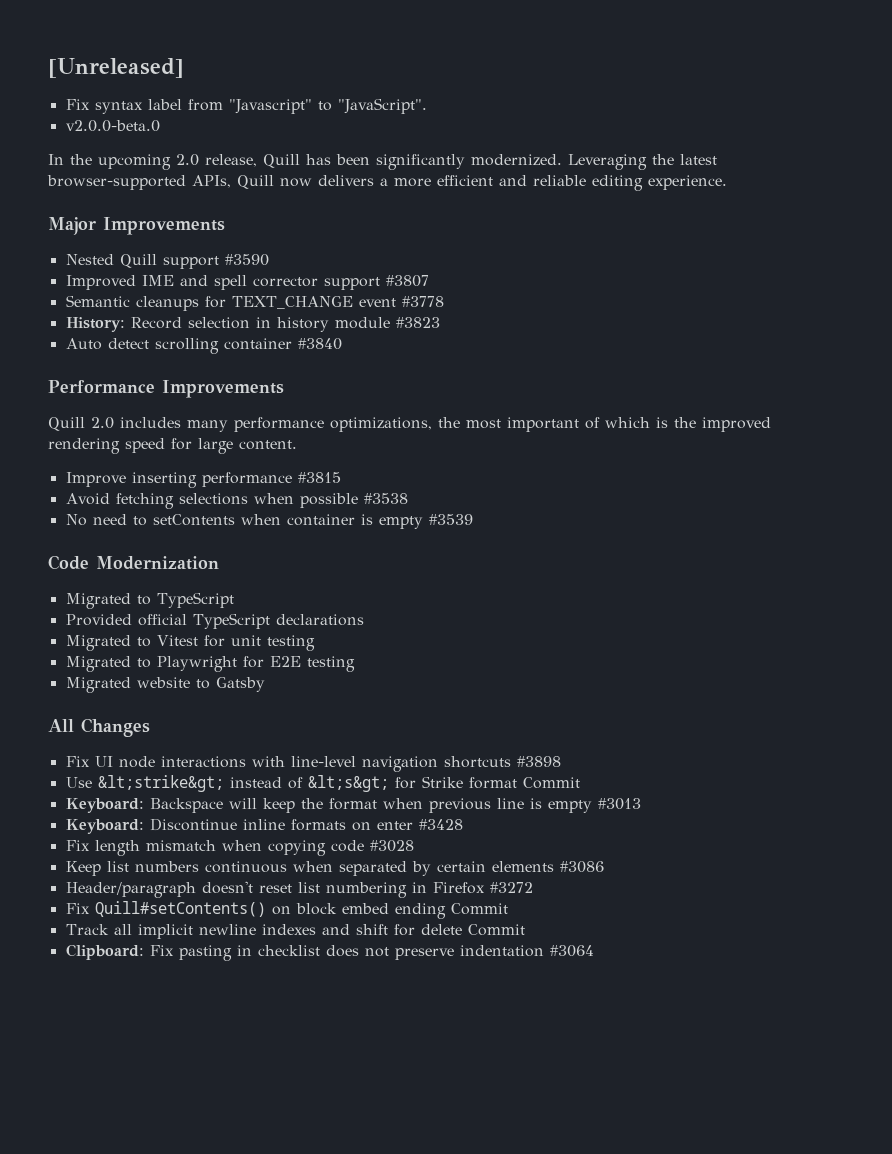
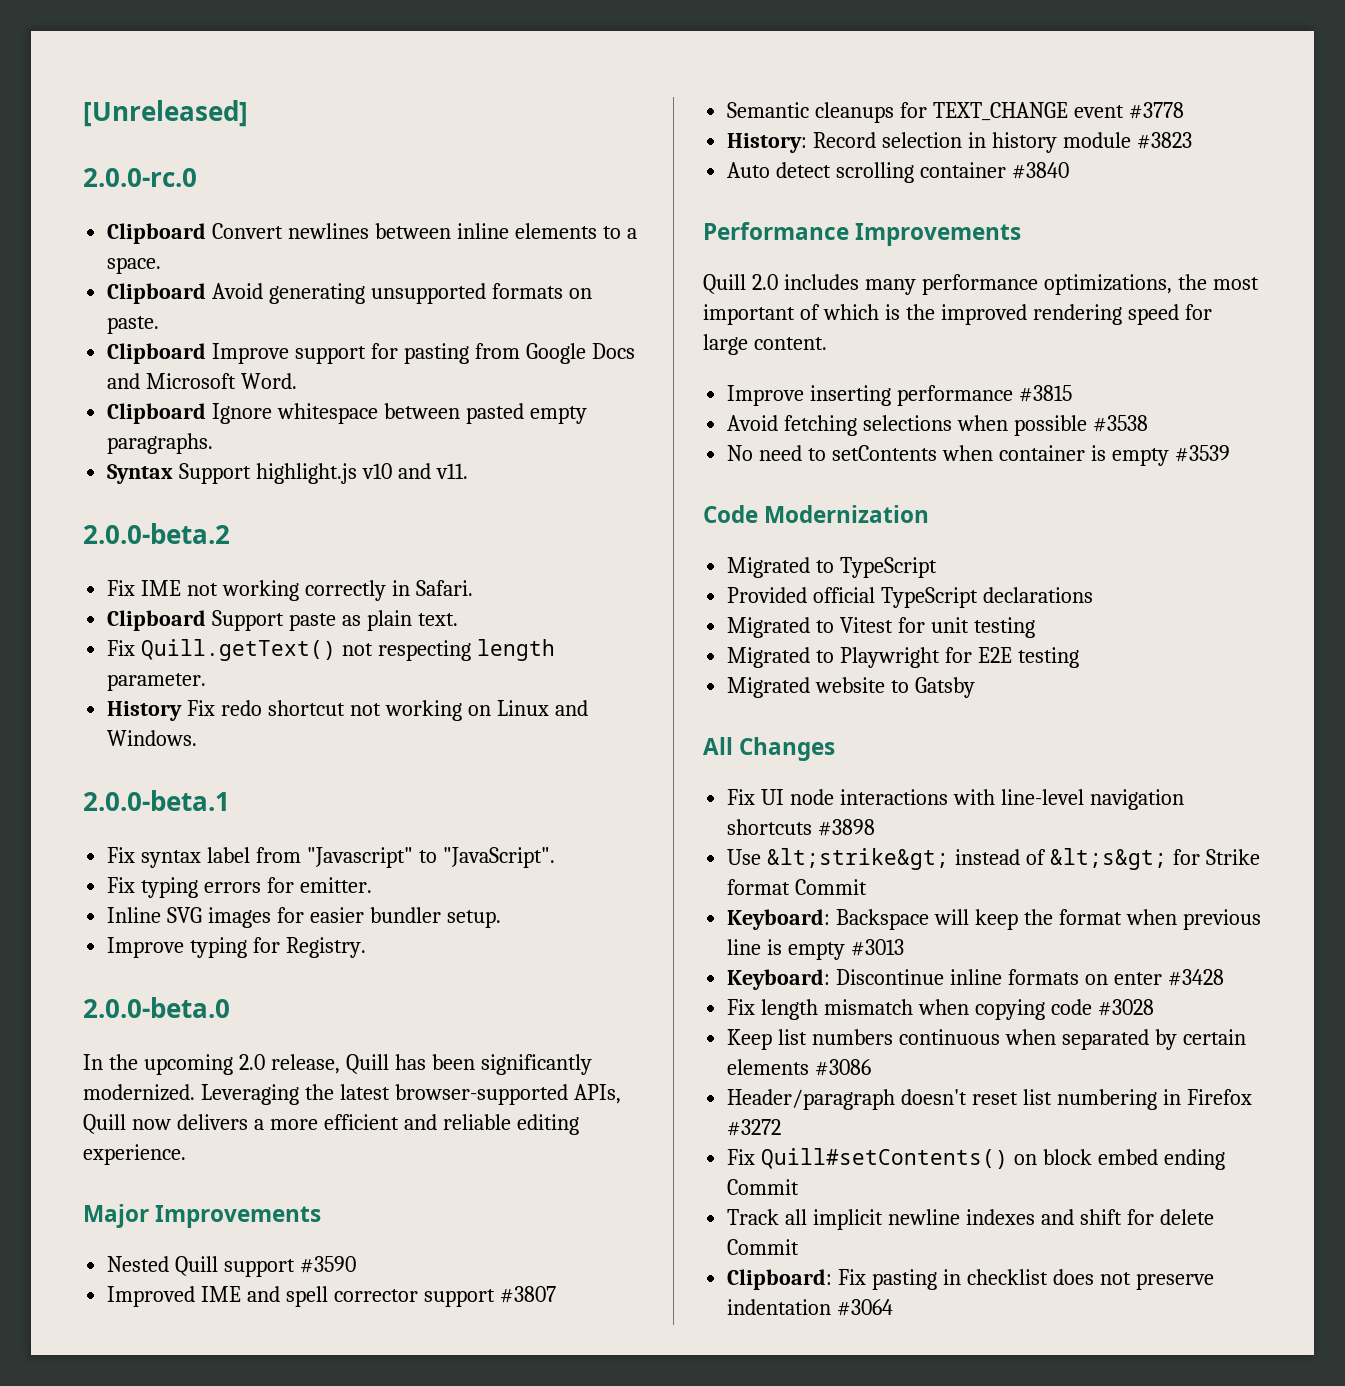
+ 2.0.0-rc.0
+ Clipboard Convert newlines between inline elements to a space.
+ Clipboard Avoid generating unsupported formats on paste.
+ Clipboard Improve support for pasting from Google Docs and Microsoft Word.
+ Clipboard Ignore whitespace between pasted empty paragraphs.
+ Syntax Support highlight.js v10 and v11.
+ 2.0.0-beta.2
+ Fix IME not working correctly in Safari.
+ Clipboard Support paste as plain text.
+ Fix Quill.getText() not respecting length parameter.
+ History Fix redo shortcut not working on Linux and Windows.
+ 2.0.0-beta.1
- v2.0.0-beta.0
+ Fix typing errors for emitter.
+ Inline SVG images for easier bundler setup.
+ Improve typing for Registry.
+ 2.0.0-beta.0

